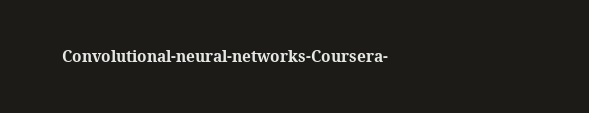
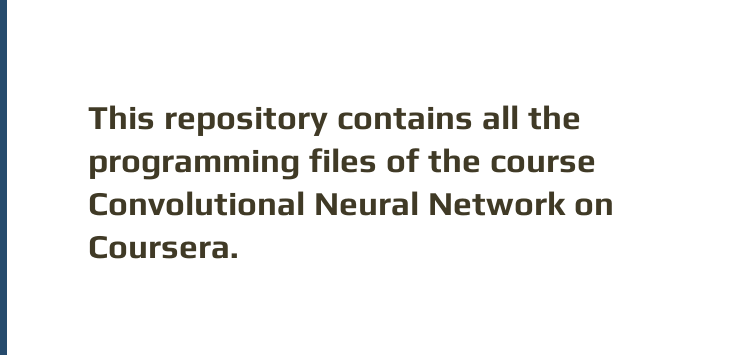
- Convolutional-neural-networks-Coursera-
+ This repository contains all the programming files of the course Convolutional Neural Network on Coursera.

